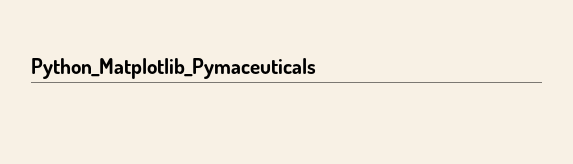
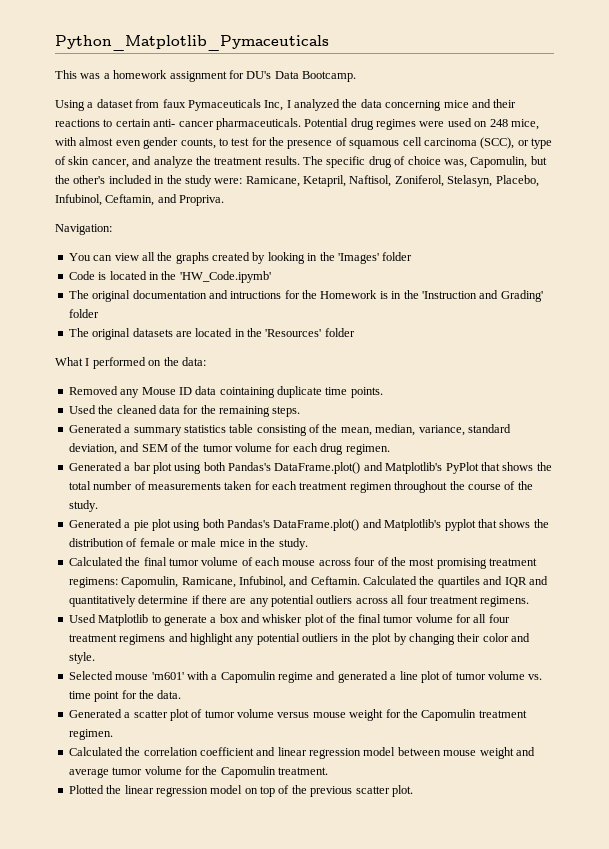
+ This was a homework assignment for DU's Data Bootcamp.
+ Using a dataset from faux Pymaceuticals Inc, I analyzed the data concerning mice and their reactions to certain anti- cancer pharmaceuticals. Potential drug regimes were used on 248 mice, with almost even gender counts, to test for the presence of squamous cell carcinoma (SCC), or type of skin cancer, and analyze the treatment results. The specific drug of choice was, Capomulin, but the other's included in the study were: Ramicane, Ketapril, Naftisol, Zoniferol, Stelasyn, Placebo, Infubinol, Ceftamin, and Propriva.
+ Navigation:
+ You can view all the graphs created by looking in the 'Images' folder
+ Code is located in the 'HW_Code.ipymb'
+ The original documentation and intructions for the Homework is in the 'Instruction and Grading' folder
+ The original datasets are located in the 'Resources' folder
+ What I performed on the data:
+ Removed any Mouse ID data cointaining duplicate time points.
+ Used the cleaned data for the remaining steps.
+ Generated a summary statistics table consisting of the mean, median, variance, standard deviation, and SEM of the tumor volume for each drug regimen.
+ Generated a bar plot using both Pandas's DataFrame.plot() and Matplotlib's PyPlot that shows the total number of measurements taken for each treatment regimen throughout the course of the study.
+ Generated a pie plot using both Pandas's DataFrame.plot() and Matplotlib's pyplot that shows the distribution of female or male mice in the study.
+ Calculated the final tumor volume of each mouse across four of the most promising treatment regimens: Capomulin, Ramicane, Infubinol, and Ceftamin. Calculated the quartiles and IQR and quantitatively determine if there are any potential outliers across all four treatment regimens.
+ Used Matplotlib to generate a box and whisker plot of the final tumor volume for all four treatment regimens and highlight any potential outliers in the plot by changing their color and style.
+ Selected mouse 'm601' with a Capomulin regime and generated a line plot of tumor volume vs. time point for the data.
+ Generated a scatter plot of tumor volume versus mouse weight for the Capomulin treatment regimen.
+ Calculated the correlation coefficient and linear regression model between mouse weight and average tumor volume for the Capomulin treatment.
+ Plotted the linear regression model on top of the previous scatter plot.

